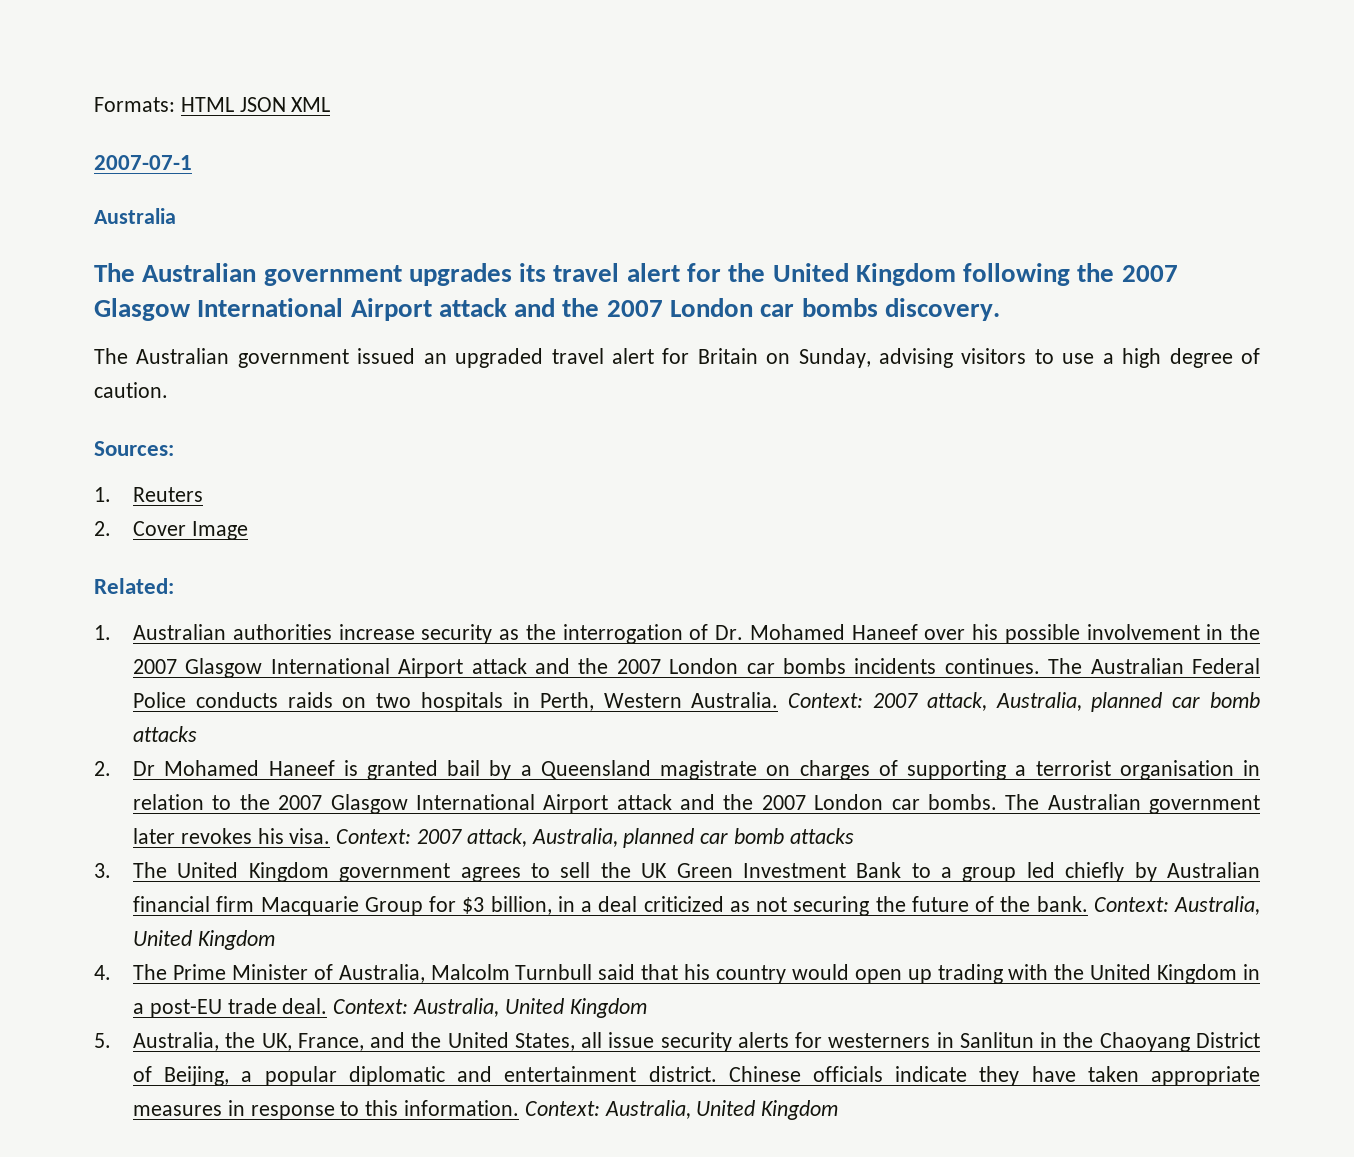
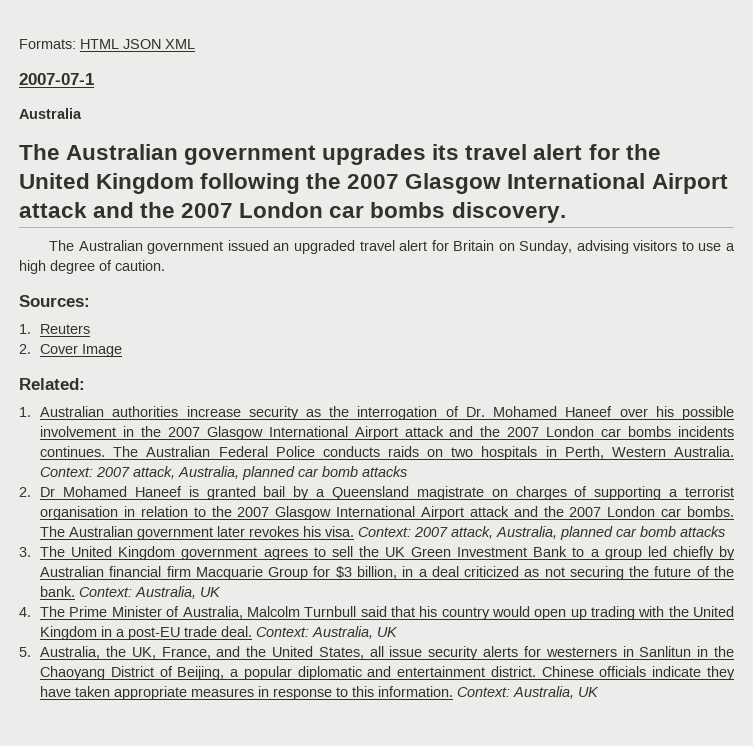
- 3. The United Kingdom government agrees to sell the UK Green Investment Bank to a group led chiefly by Australian financial firm Macquarie Group for $3 billion, in a deal criticized as not securing the future of the bank. Context: Australia, United Kingdom
+ 3. The United Kingdom government agrees to sell the UK Green Investment Bank to a group led chiefly by Australian financial firm Macquarie Group for $3 billion, in a deal criticized as not securing the future of the bank. Context: Australia, UK
- 4. The Prime Minister of Australia, Malcolm Turnbull said that his country would open up trading with the United Kingdom in a post-EU trade deal. Context: Australia, United Kingdom
+ 4. The Prime Minister of Australia, Malcolm Turnbull said that his country would open up trading with the United Kingdom in a post-EU trade deal. Context: Australia, UK
- Chinese officials indicate they have taken appropriate measures in response to this information. Context: Australia, United Kingdom
+ Chinese officials indicate they have taken appropriate measures in response to this information. Context: Australia, UK

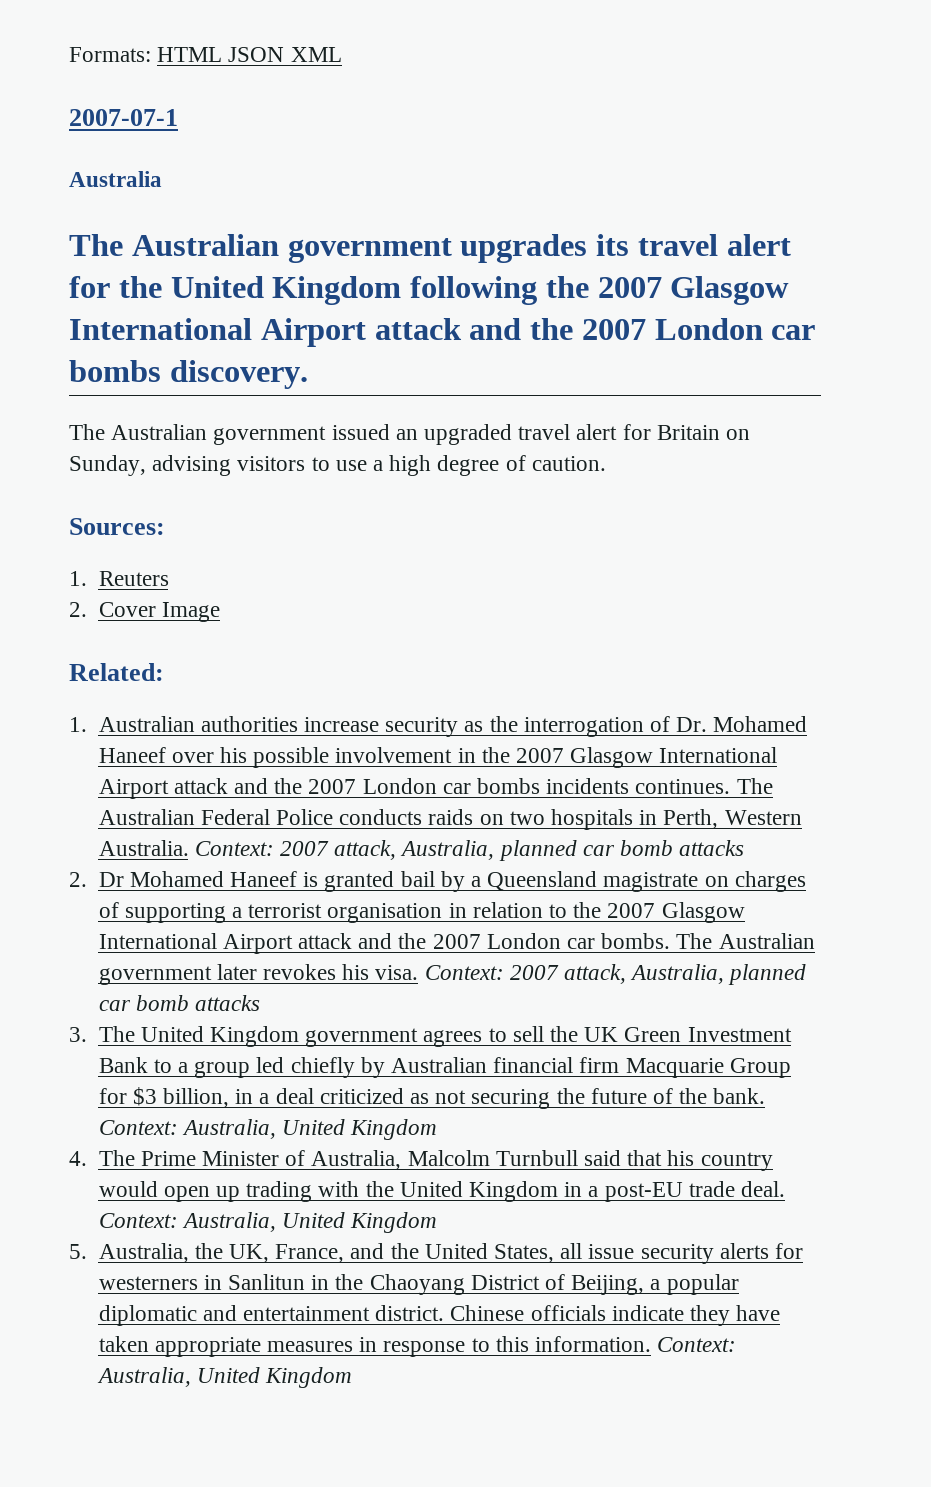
- 3. The United Kingdom government agrees to sell the UK Green Investment Bank to a group led chiefly by Australian financial firm Macquarie Group for $3 billion, in a deal criticized as not securing the future of the bank. Context: Australia, UK
+ 3. The United Kingdom government agrees to sell the UK Green Investment Bank to a group led chiefly by Australian financial firm Macquarie Group for $3 billion, in a deal criticized as not securing the future of the bank. Context: Australia, United Kingdom
- 4. The Prime Minister of Australia, Malcolm Turnbull said that his country would open up trading with the United Kingdom in a post-EU trade deal. Context: Australia, UK
+ 4. The Prime Minister of Australia, Malcolm Turnbull said that his country would open up trading with the United Kingdom in a post-EU trade deal. Context: Australia, United Kingdom
- Chinese officials indicate they have taken appropriate measures in response to this information. Context: Australia, UK
+ Chinese officials indicate they have taken appropriate measures in response to this information. Context: Australia, United Kingdom

